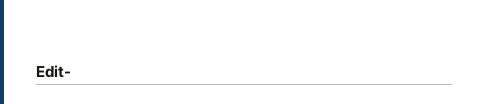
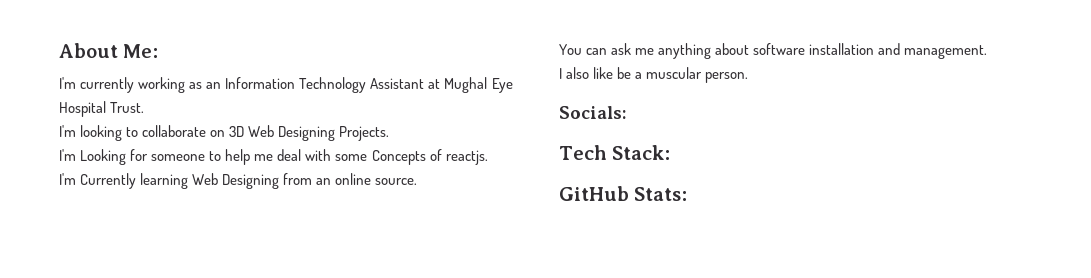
- Edit-
+ About Me:
+ I'm currently working as an Information Technology Assistant at Mughal Eye Hospital Trust.
+ I'm looking to collaborate on 3D Web Designing Projects.
+ I'm Looking for someone to help me deal with some Concepts of reactjs.
+ I'm Currently learning Web Designing from an online source.
+ You can ask me anything about software installation and management.
+ I also like be a muscular person.
+ Socials:
+ Tech Stack:
+ GitHub Stats:

